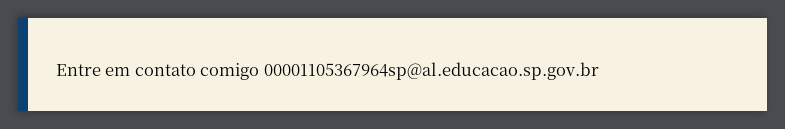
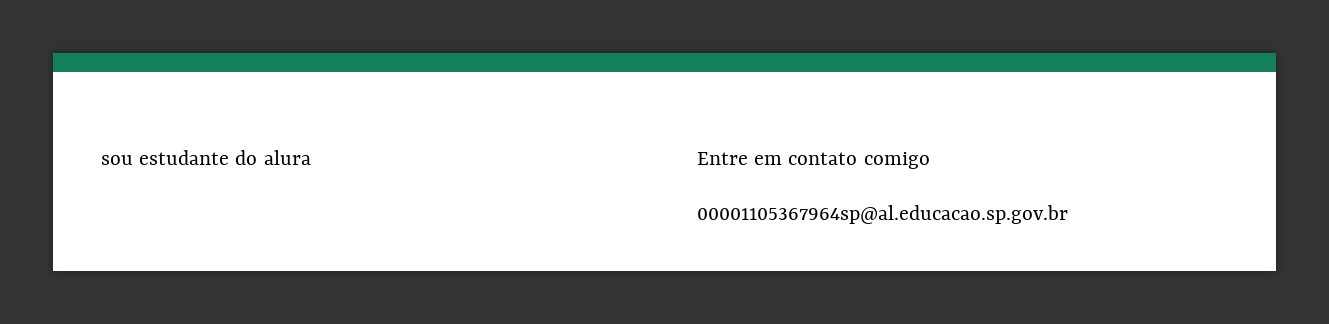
+ sou estudante do alura
- Entre em contato comigo 00001105367964sp@al.educacao.sp.gov.br
+ Entre em contato comigo
+ 00001105367964sp@al.educacao.sp.gov.br

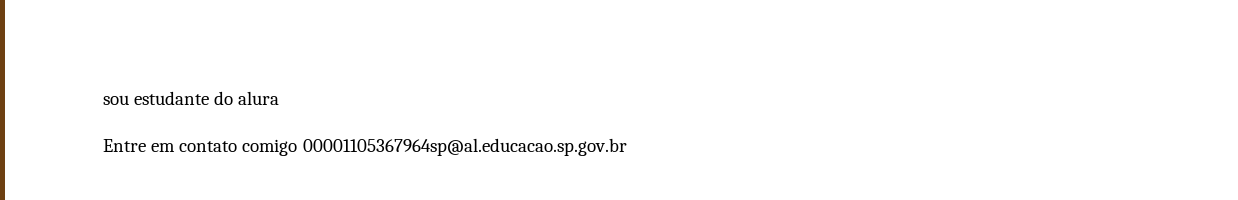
- Entre em contato comigo
- 00001105367964sp@al.educacao.sp.gov.br
+ Entre em contato comigo 00001105367964sp@al.educacao.sp.gov.br

